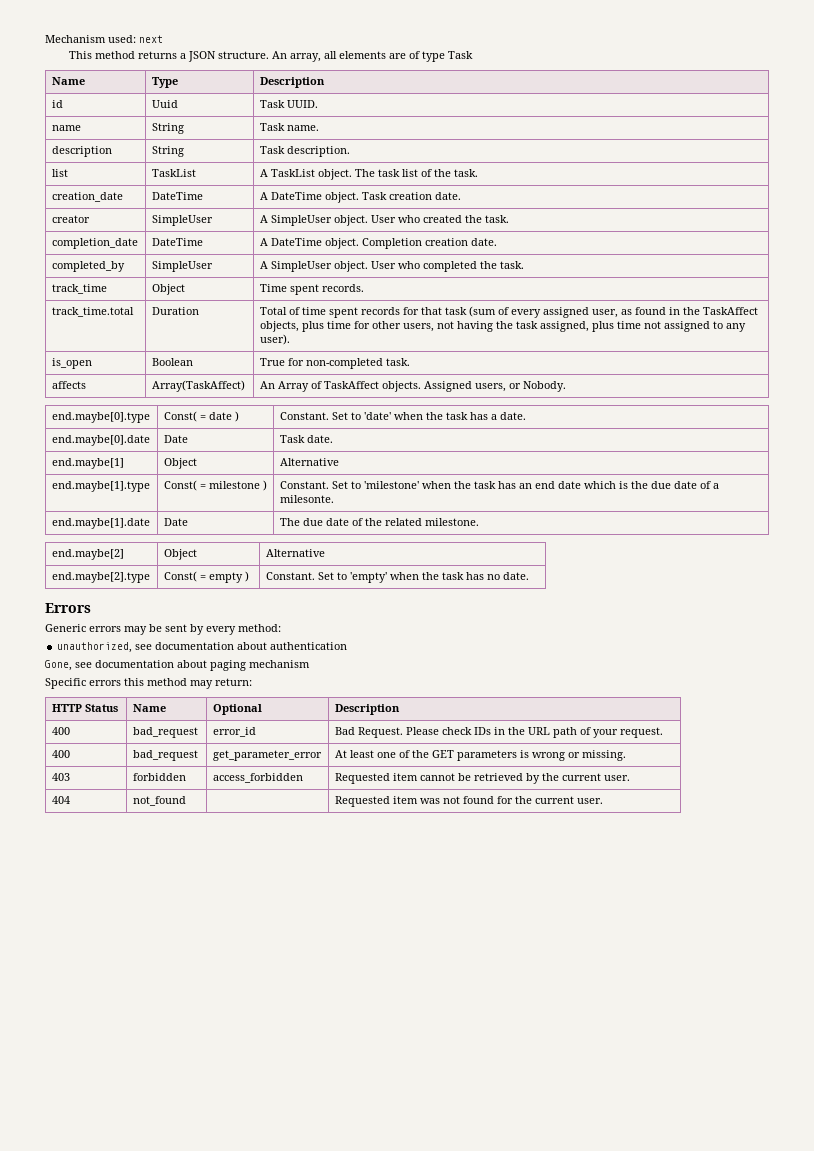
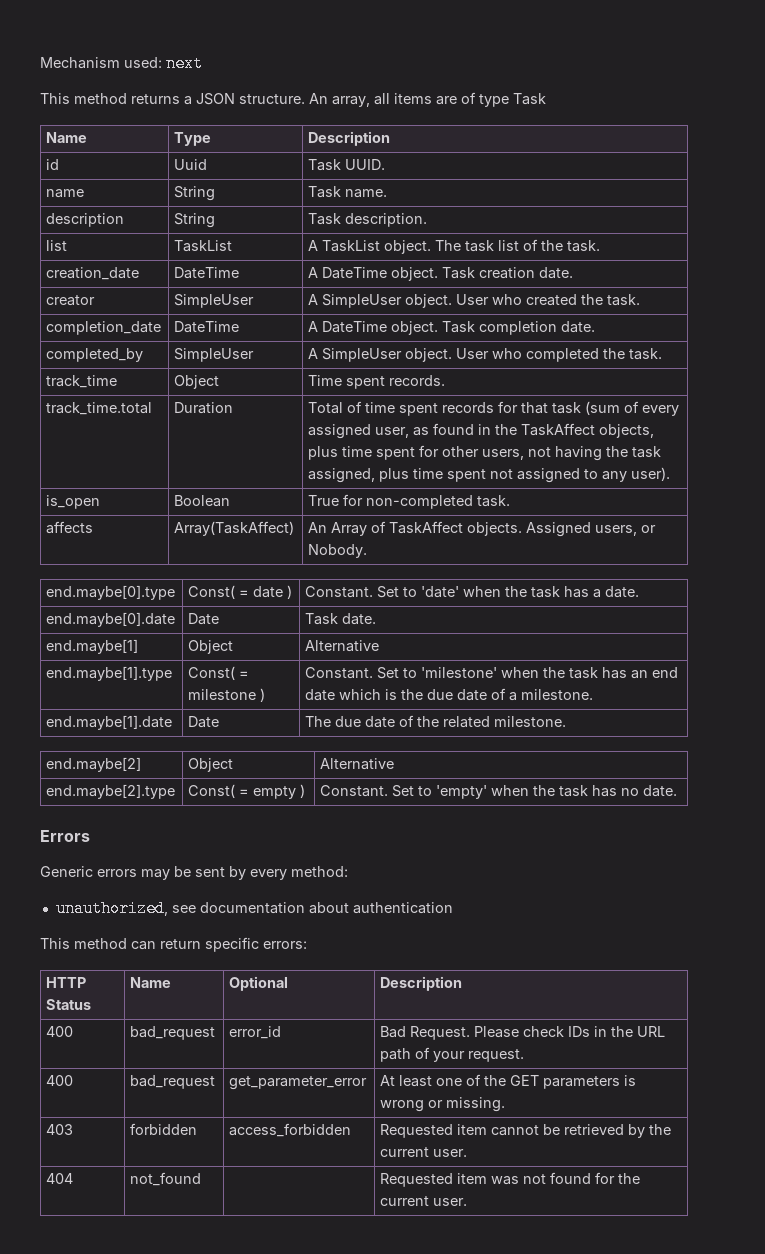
- An array, all elements are of type Task
+ An array, all items are of type Task
- completion_date | DateTime | A DateTime object. Completion creation date.
+ completion_date | DateTime | A DateTime object. Task completion date.
- track_time.total | Duration | Total of time spent records for that task (sum of every assigned user, as found in the TaskAffect objects, plus time for other users, not having the task assigned, plus time not assigned to any user).
+ track_time.total | Duration | Total of time spent records for that task (sum of every assigned user, as found in the TaskAffect objects, plus time spent for other users, not having the task assigned, plus time spent not assigned to any user).
- end.maybe[1].type | Const( = milestone ) | Constant. Set to 'milestone' when the task has an end date which is the due date of a milesonte.
+ end.maybe[1].type | Const( = milestone ) | Constant. Set to 'milestone' when the task has an end date which is the due date of a milestone.
- Gone, see documentation about paging mechanism
- Specific errors this method may return:
+ This method can return specific errors:

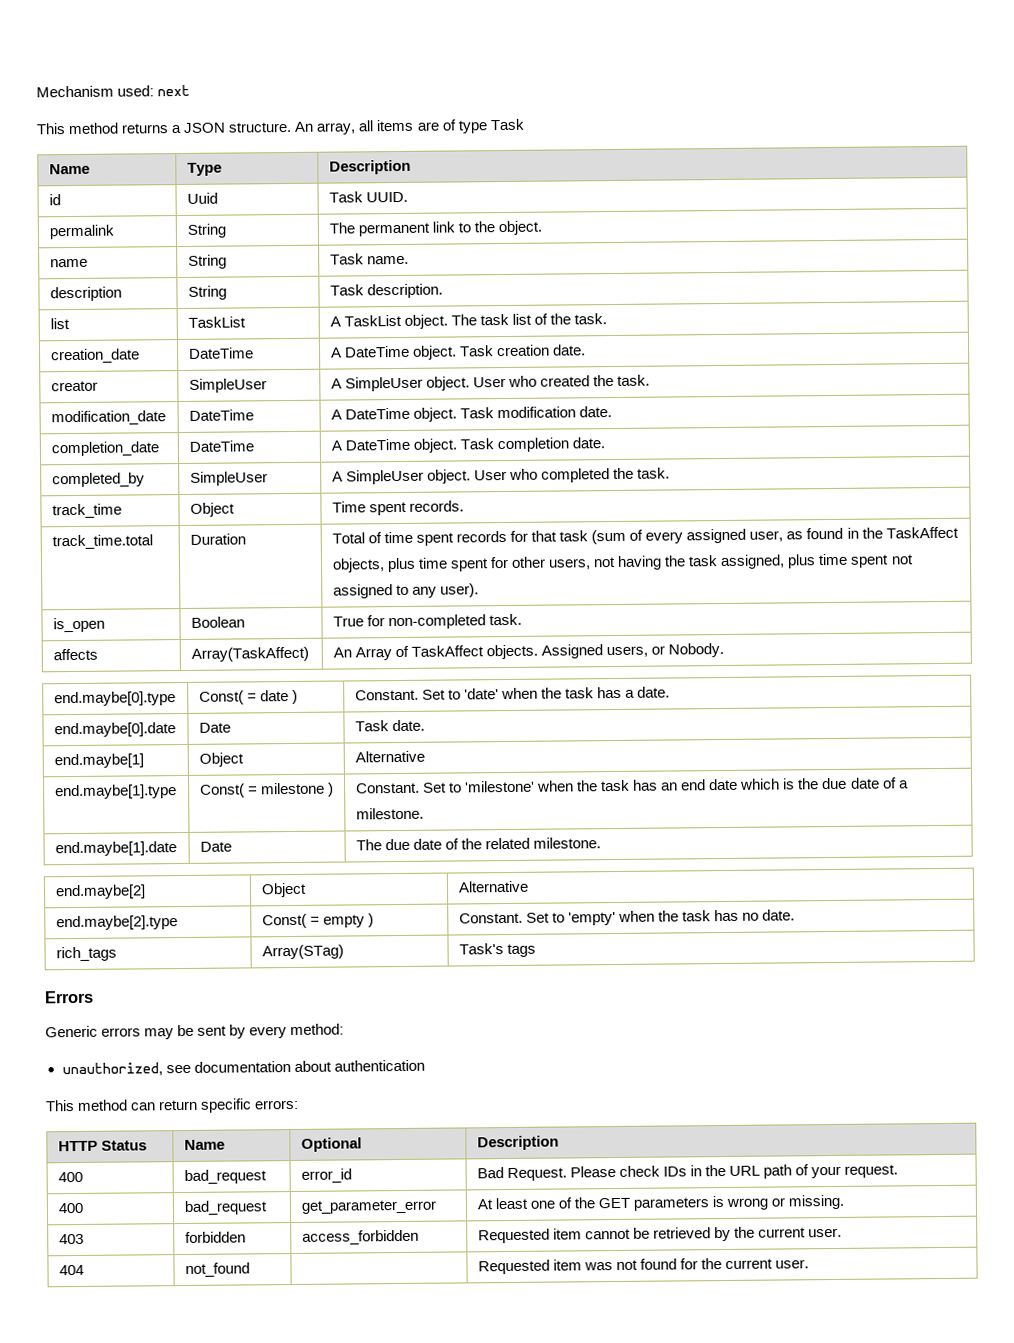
+ permalink | String | The permanent link to the object.
+ modification_date | DateTime | A DateTime object. Task modification date.
+ rich_tags | Array(STag) | Task's tags

